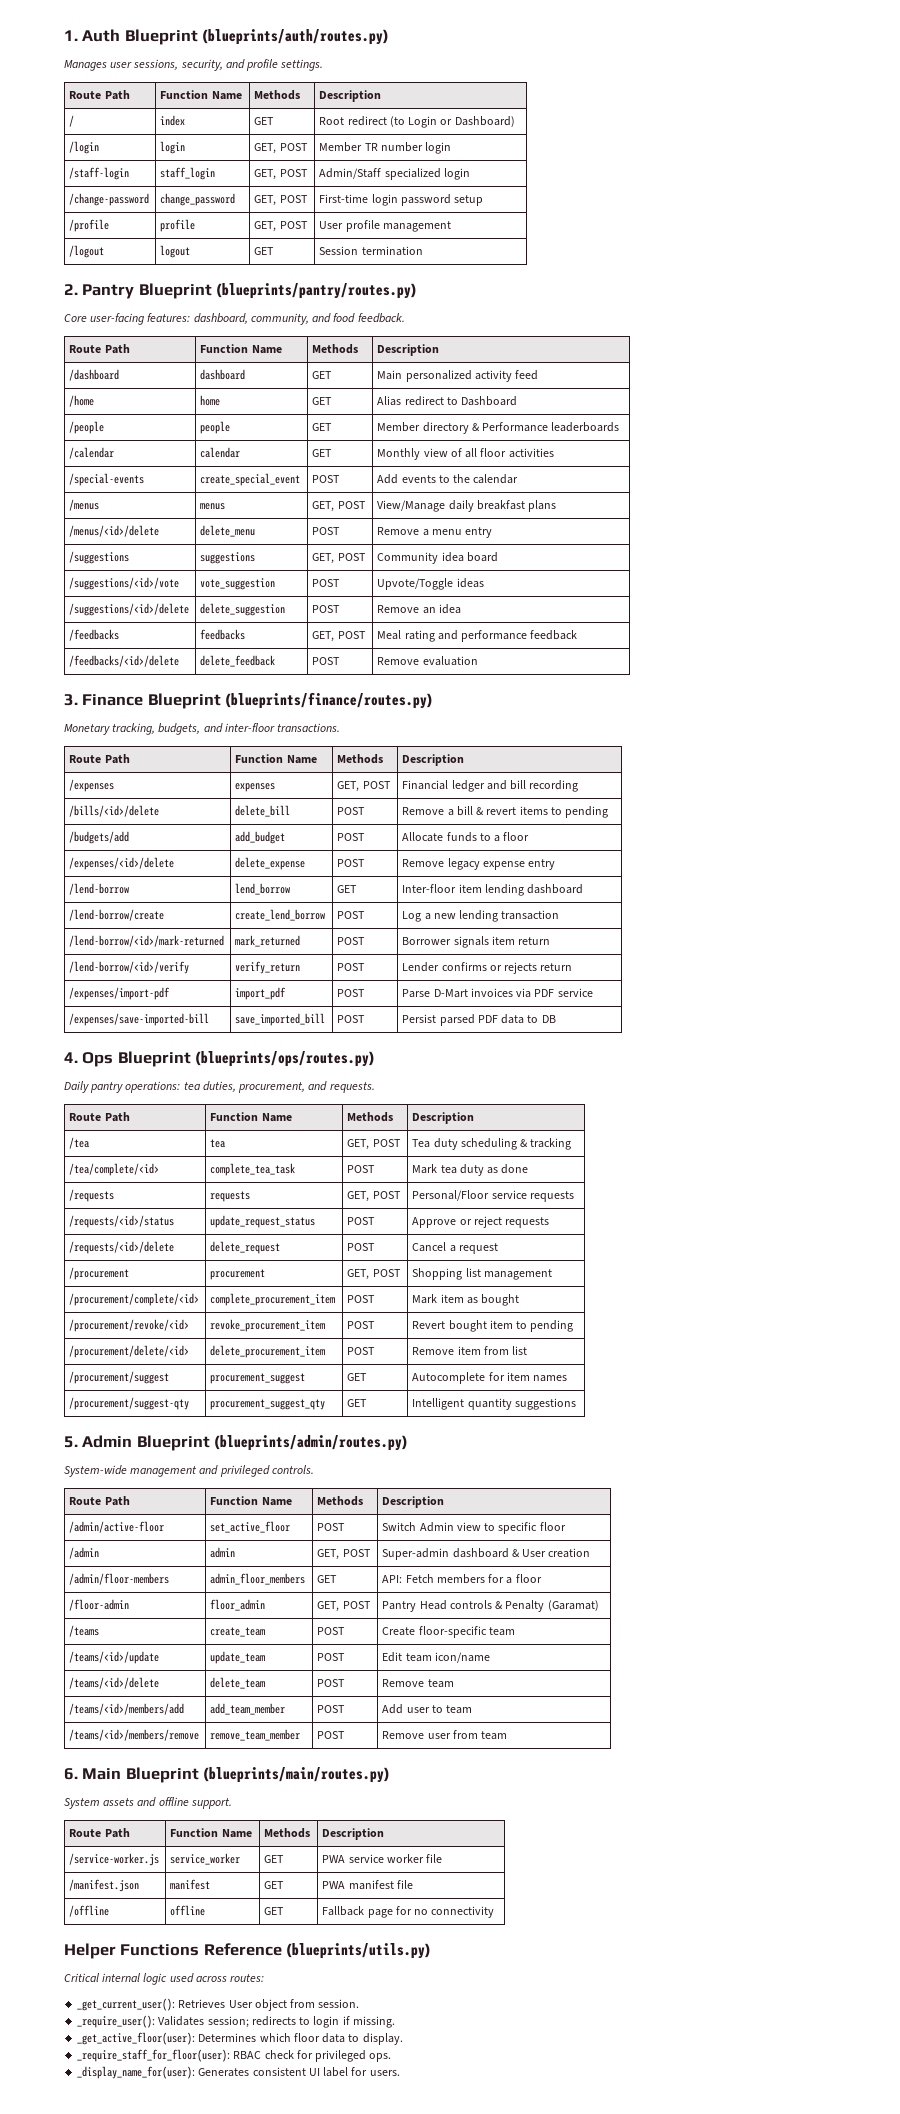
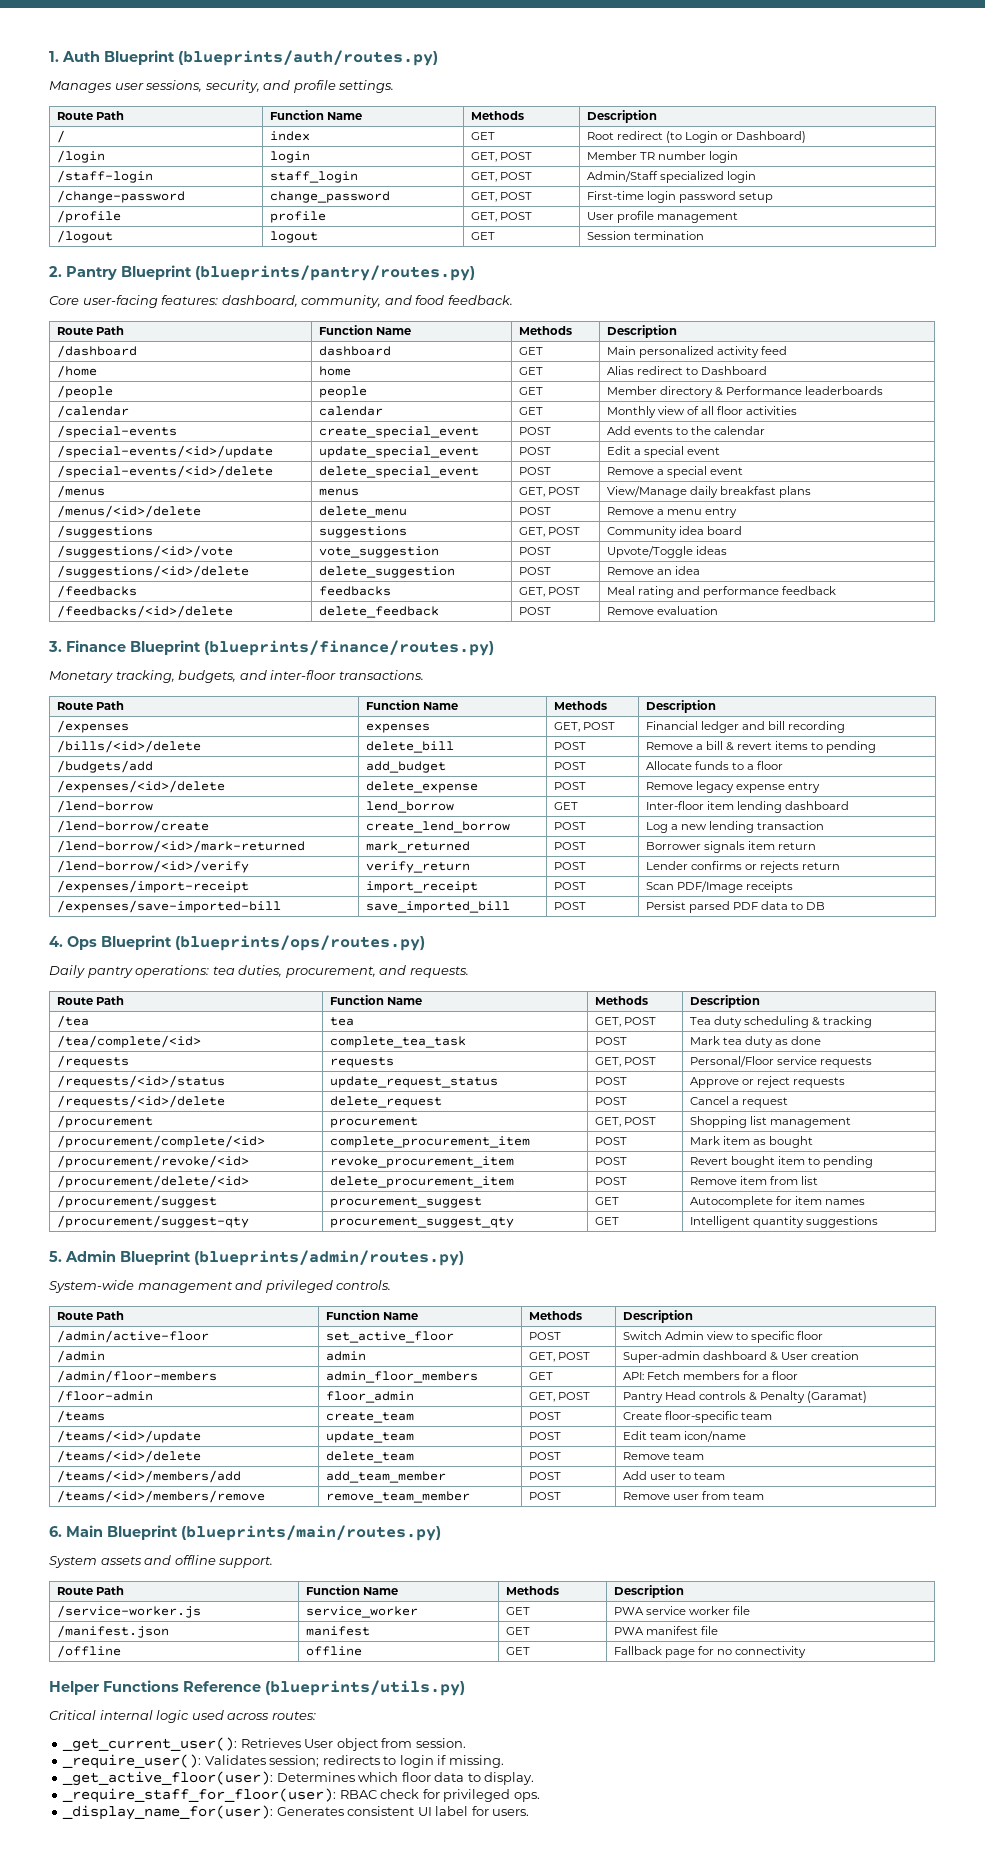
+ /special-events/<id>/update | update_special_event | POST | Edit a special event
+ /special-events/<id>/delete | delete_special_event | POST | Remove a special event
- /expenses/import-pdf | import_pdf | POST | Parse D-Mart invoices via PDF service
+ /expenses/import-receipt | import_receipt | POST | Scan PDF/Image receipts

